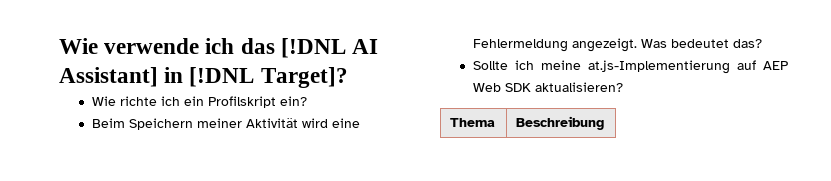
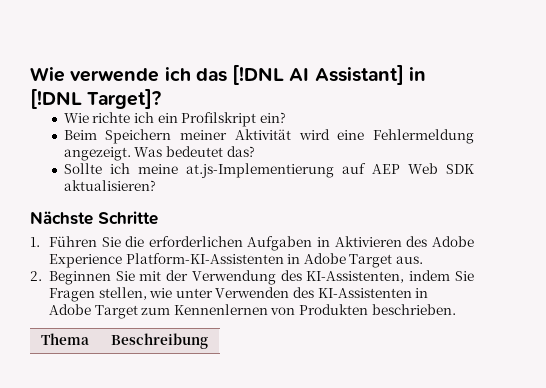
+ Nächste Schritte
+ 1. Führen Sie die erforderlichen Aufgaben in Aktivieren des Adobe Experience Platform-KI-Assistenten in Adobe Target aus.
+ 2. Beginnen Sie mit der Verwendung des KI-Assistenten, indem Sie Fragen stellen, wie unter Verwenden des KI-Assistenten in Adobe Target zum Kennenlernen von Produkten beschrieben.

